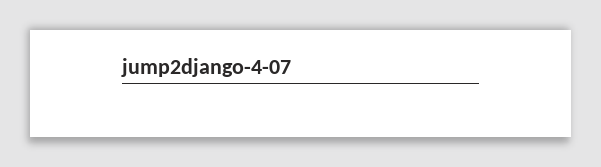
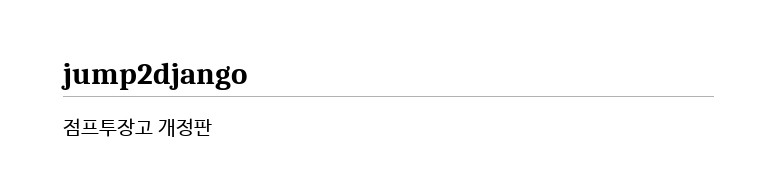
- jump2django-4-07
+ jump2django
+ 점프투장고 개정판

